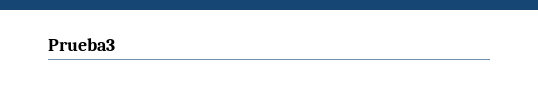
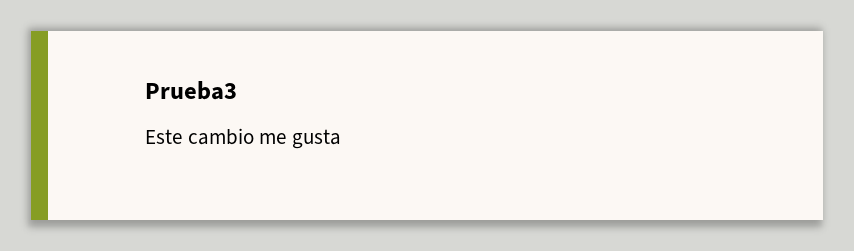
+ Este cambio me gusta

